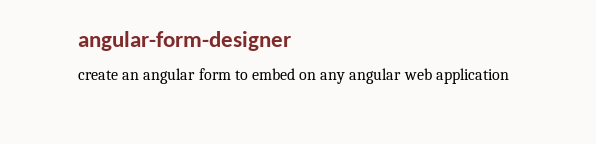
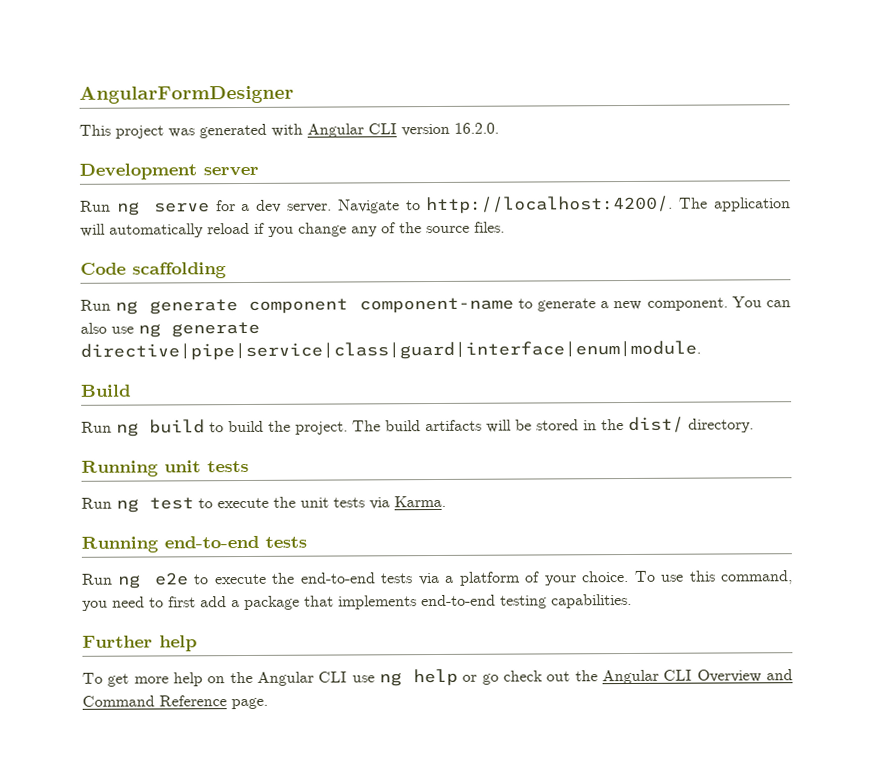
- angular-form-designer
- create an angular form to embed on any angular web application
+ AngularFormDesigner
+ This project was generated with Angular CLI version 16.2.0.
+ Development server
+ Run ng serve for a dev server. Navigate to http://localhost:4200/. The application will automatically reload if you change any of the source files.
+ Code scaffolding
+ Run ng generate component component-name to generate a new component. You can also use ng generate directive|pipe|service|class|guard|interface|enum|module.
+ Build
+ Run ng build to build the project. The build artifacts will be stored in the dist/ directory.
+ Running unit tests
+ Run ng test to execute the unit tests via Karma.
+ Running end-to-end tests
+ Run ng e2e to execute the end-to-end tests via a platform of your choice. To use this command, you need to first add a package that implements end-to-end testing capabilities.
+ Further help
+ To get more help on the Angular CLI use ng help or go check out the Angular CLI Overview and Command Reference page.

